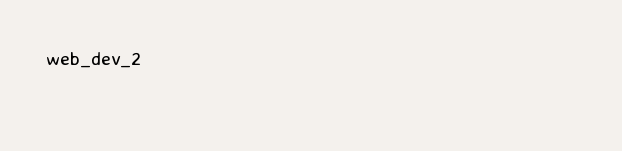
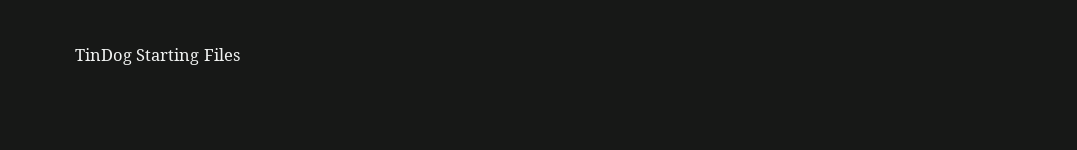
- web_dev_2
+ TinDog Starting Files

